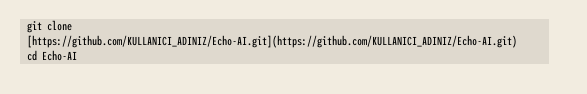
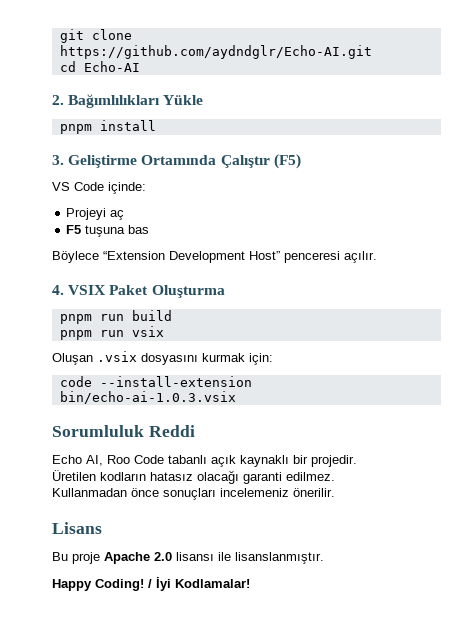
- git clone [https://github.com/KULLANICI_ADINIZ/Echo-AI.git](https://github.com/KULLANICI_ADINIZ/Echo-AI.git)
+ git clone https://github.com/aydndglr/Echo-AI.git
+ 2. Bağımlılıkları Yükle
+ pnpm install
+ 3. Geliştirme Ortamında Çalıştır (F5)
+ VS Code içinde:
+ Projeyi aç
+ F5 tuşuna bas
+ Böylece “Extension Development Host” penceresi açılır.
+ 4. VSIX Paket Oluşturma
+ pnpm run build
+ pnpm run vsix
+ Oluşan .vsix dosyasını kurmak için:
+ code --install-extension bin/echo-ai-1.0.3.vsix
+ Sorumluluk Reddi
+ Echo AI, Roo Code tabanlı açık kaynaklı bir projedir.
+ Üretilen kodların hatasız olacağı garanti edilmez.
+ Kullanmadan önce sonuçları incelemeniz önerilir.
+ Lisans
+ Bu proje Apache 2.0 lisansı ile lisanslanmıştır.
+ Happy Coding! / İyi Kodlamalar!

